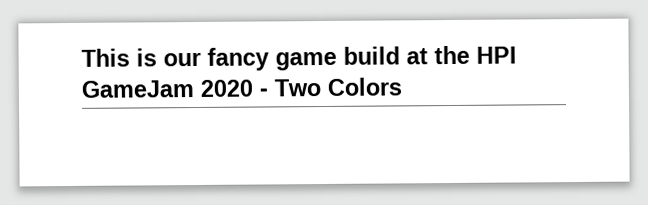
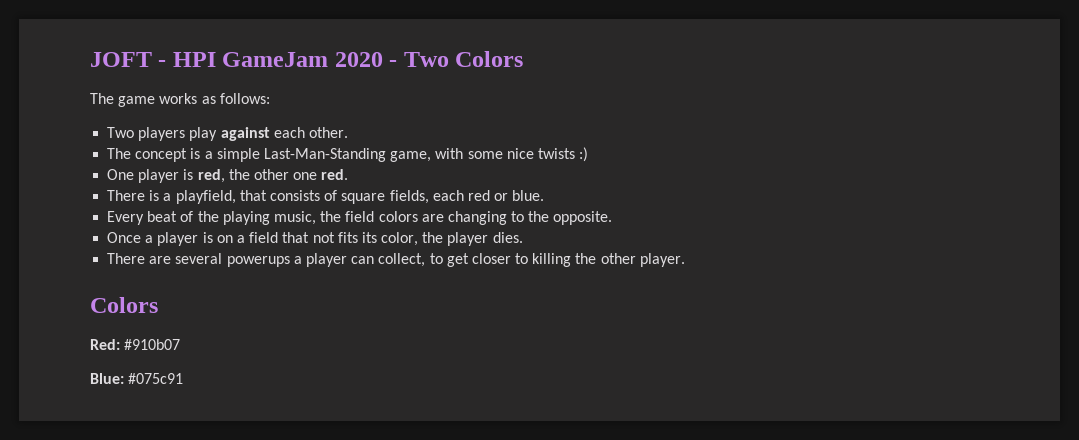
- This is our fancy game build at the HPI GameJam 2020 - Two Colors
+ JOFT - HPI GameJam 2020 - Two Colors
+ The game works as follows:
+ Two players play against each other.
+ The concept is a simple Last-Man-Standing game, with some nice twists :)
+ One player is red, the other one red.
+ There is a playfield, that consists of square fields, each red or blue.
+ Every beat of the playing music, the field colors are changing to the opposite.
+ Once a player is on a field that not fits its color, the player dies.
+ There are several powerups a player can collect, to get closer to killing the other player.
+ Colors
+ Red: #910b07
+ Blue: #075c91

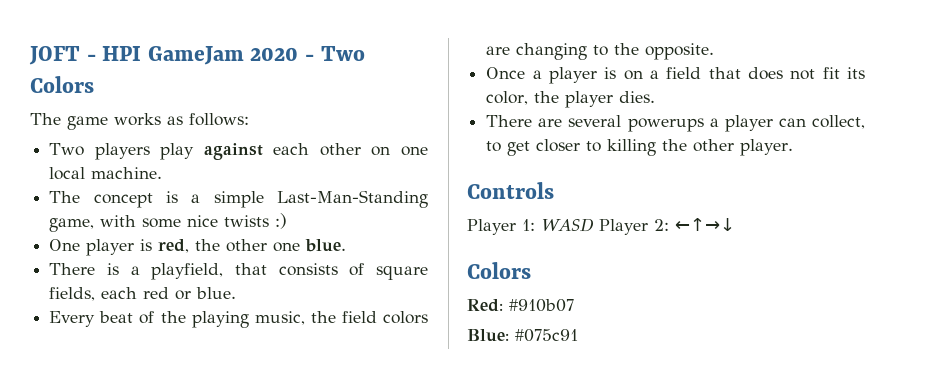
- Two players play against each other.
+ Two players play against each other on one local machine.
- One player is red, the other one red.
+ One player is red, the other one blue.
- Once a player is on a field that not fits its color, the player dies.
+ Once a player is on a field that does not fit its color, the player dies.
+ Controls
+ Player 1: WASD Player 2: ←↑→↓

